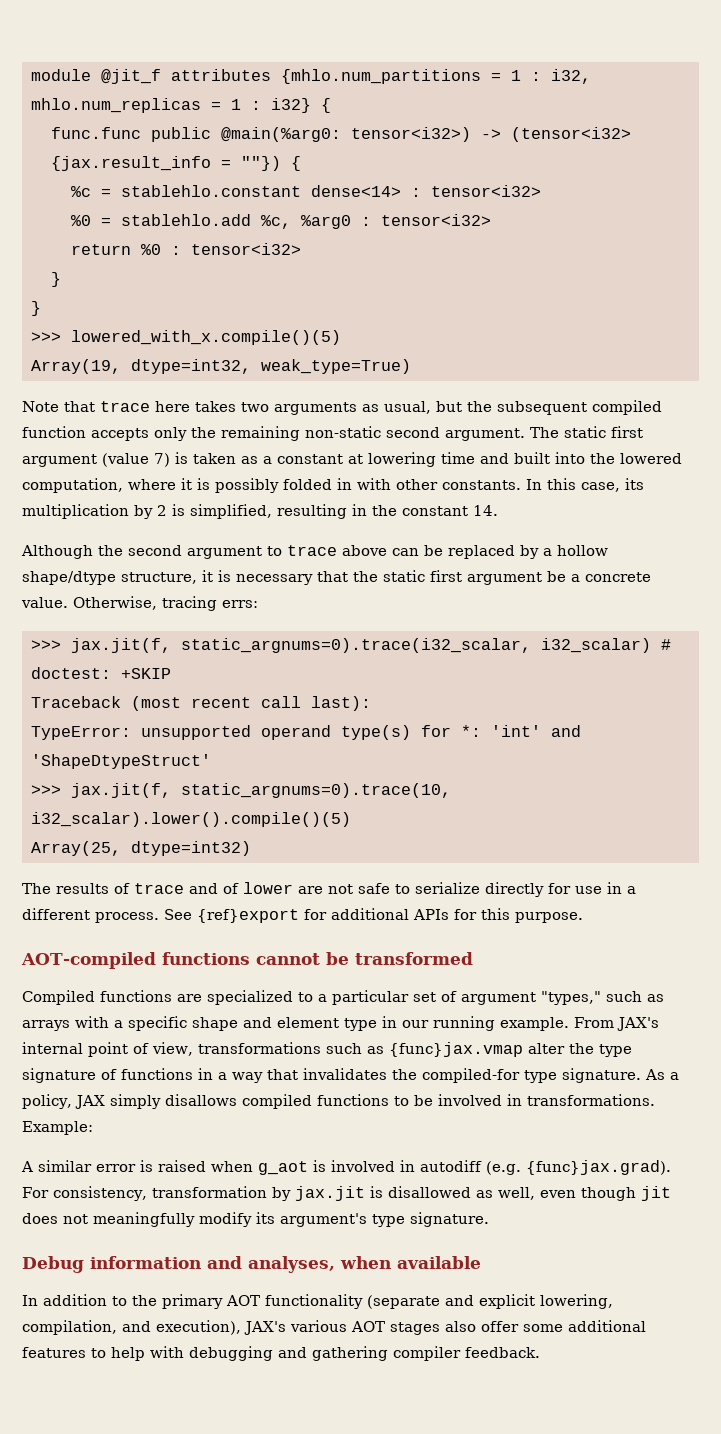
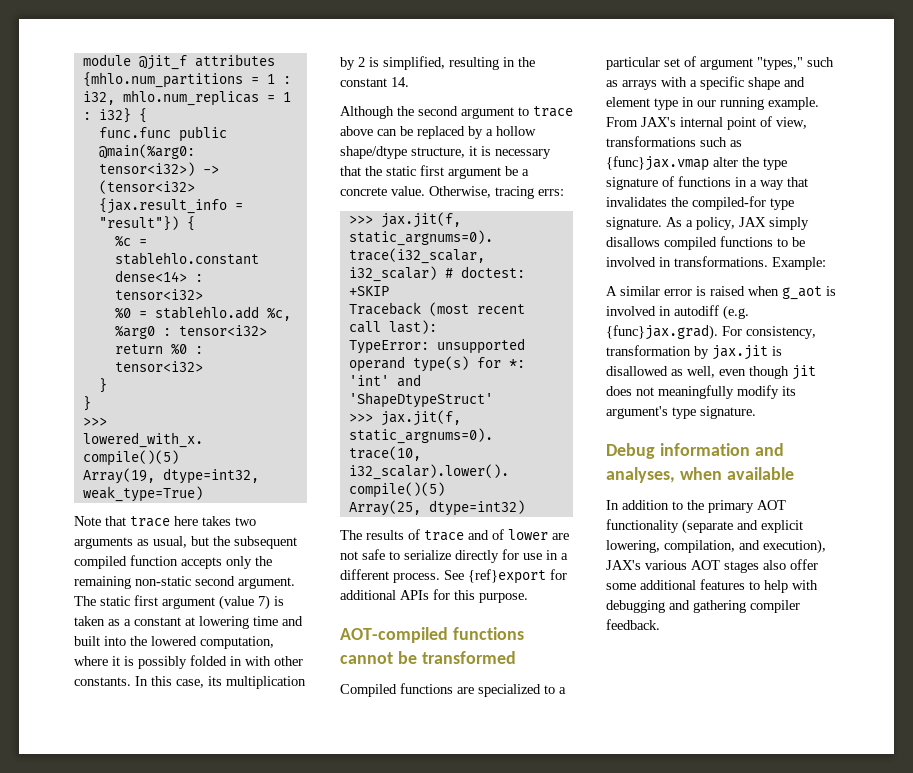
- func.func public @main(%arg0: tensor<i32>) -> (tensor<i32> {jax.result_info = ""}) {
+ func.func public @main(%arg0: tensor<i32>) -> (tensor<i32> {jax.result_info = "result"}) {

